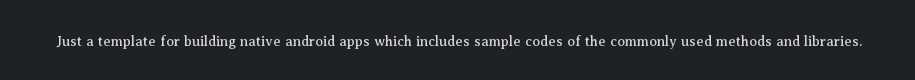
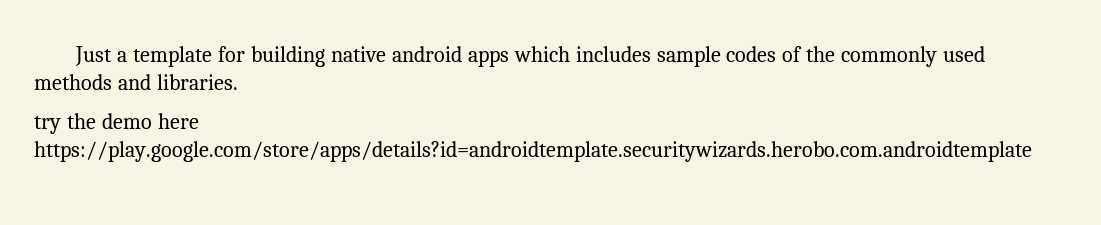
+ try the demo here https://play.google.com/store/apps/details?id=androidtemplate.securitywizards.herobo.com.androidtemplate

